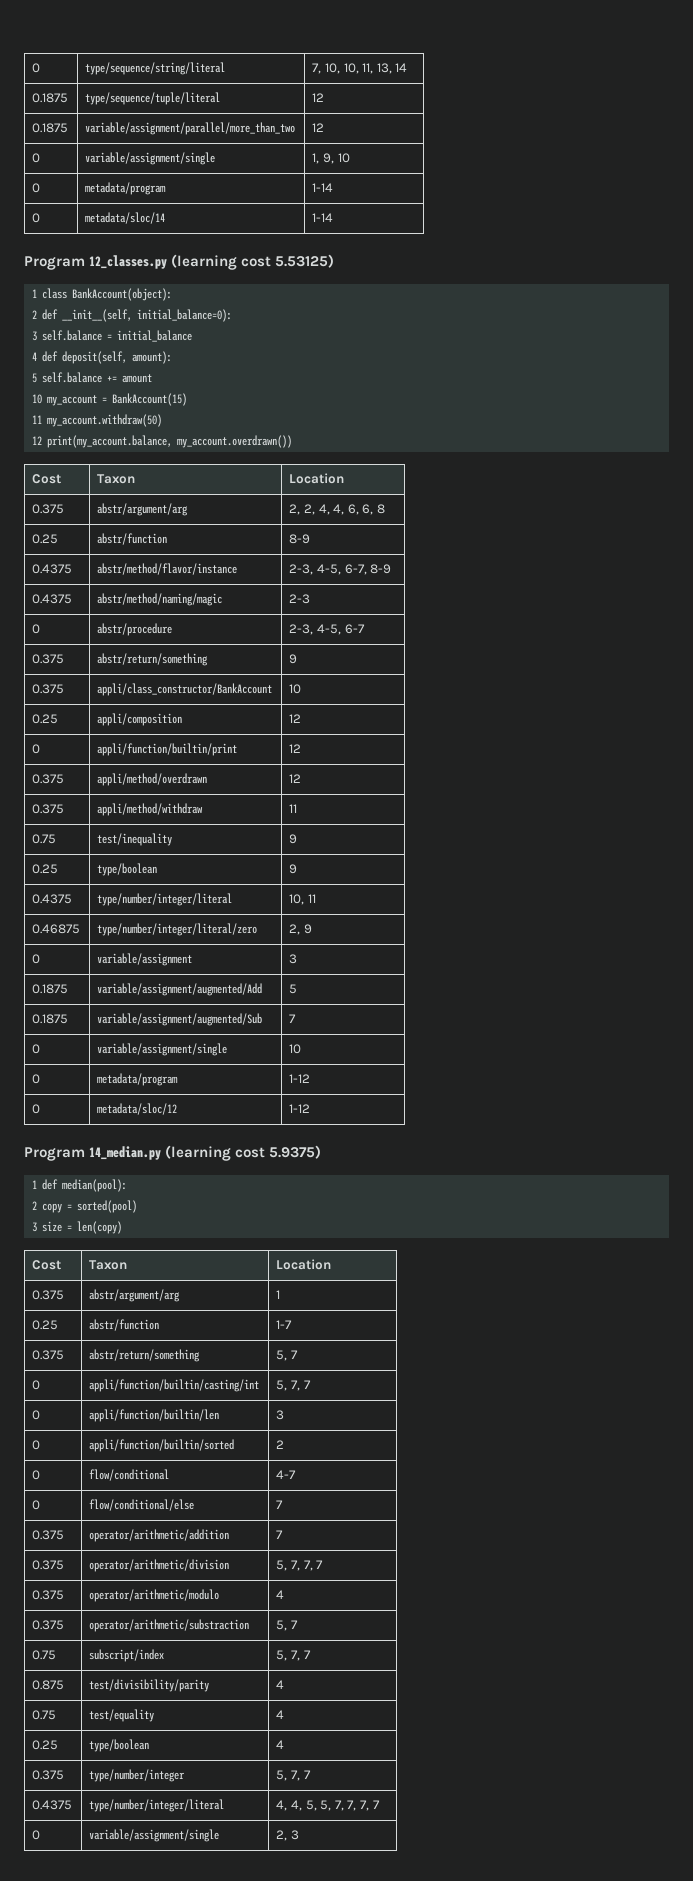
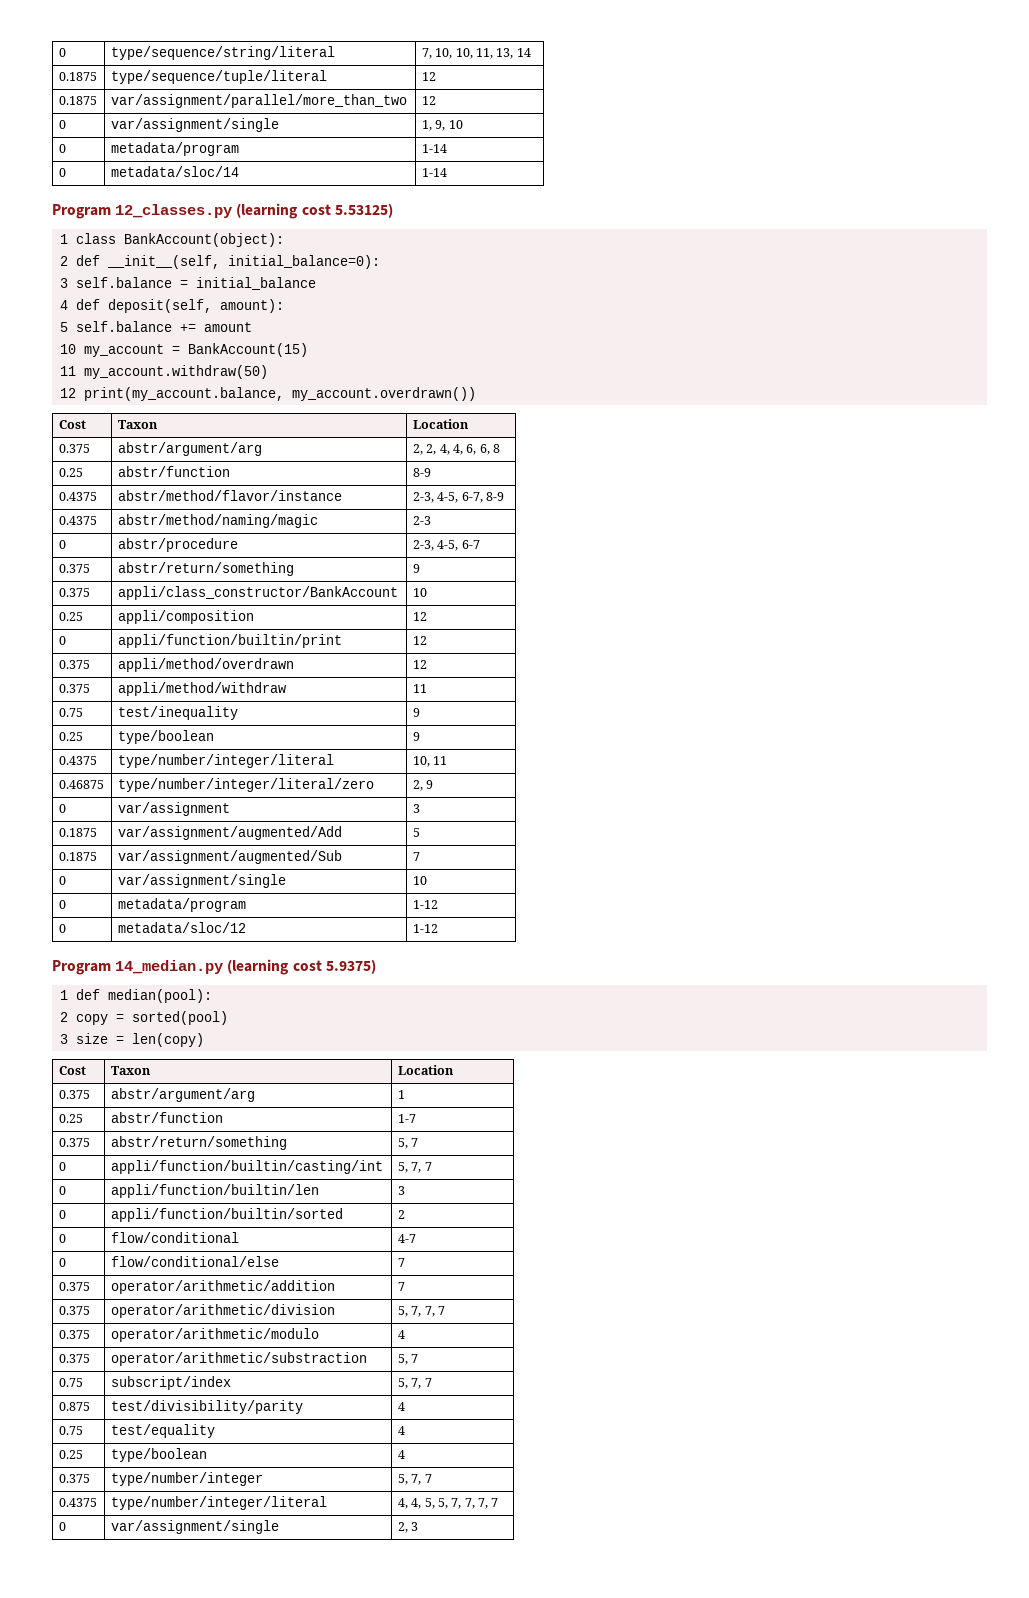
- 0.1875 | variable/assignment/parallel/more_than_two | 12
- 0 | variable/assignment/single | 1, 9, 10
+ 0.1875 | var/assignment/parallel/more_than_two | 12
+ 0 | var/assignment/single | 1, 9, 10
- 0 | variable/assignment | 3
+ 0 | var/assignment | 3
- 0.1875 | variable/assignment/augmented/Add | 5
+ 0.1875 | var/assignment/augmented/Add | 5
- 0.1875 | variable/assignment/augmented/Sub | 7
- 0 | variable/assignment/single | 10
+ 0.1875 | var/assignment/augmented/Sub | 7
+ 0 | var/assignment/single | 10
- 0 | variable/assignment/single | 2, 3
+ 0 | var/assignment/single | 2, 3

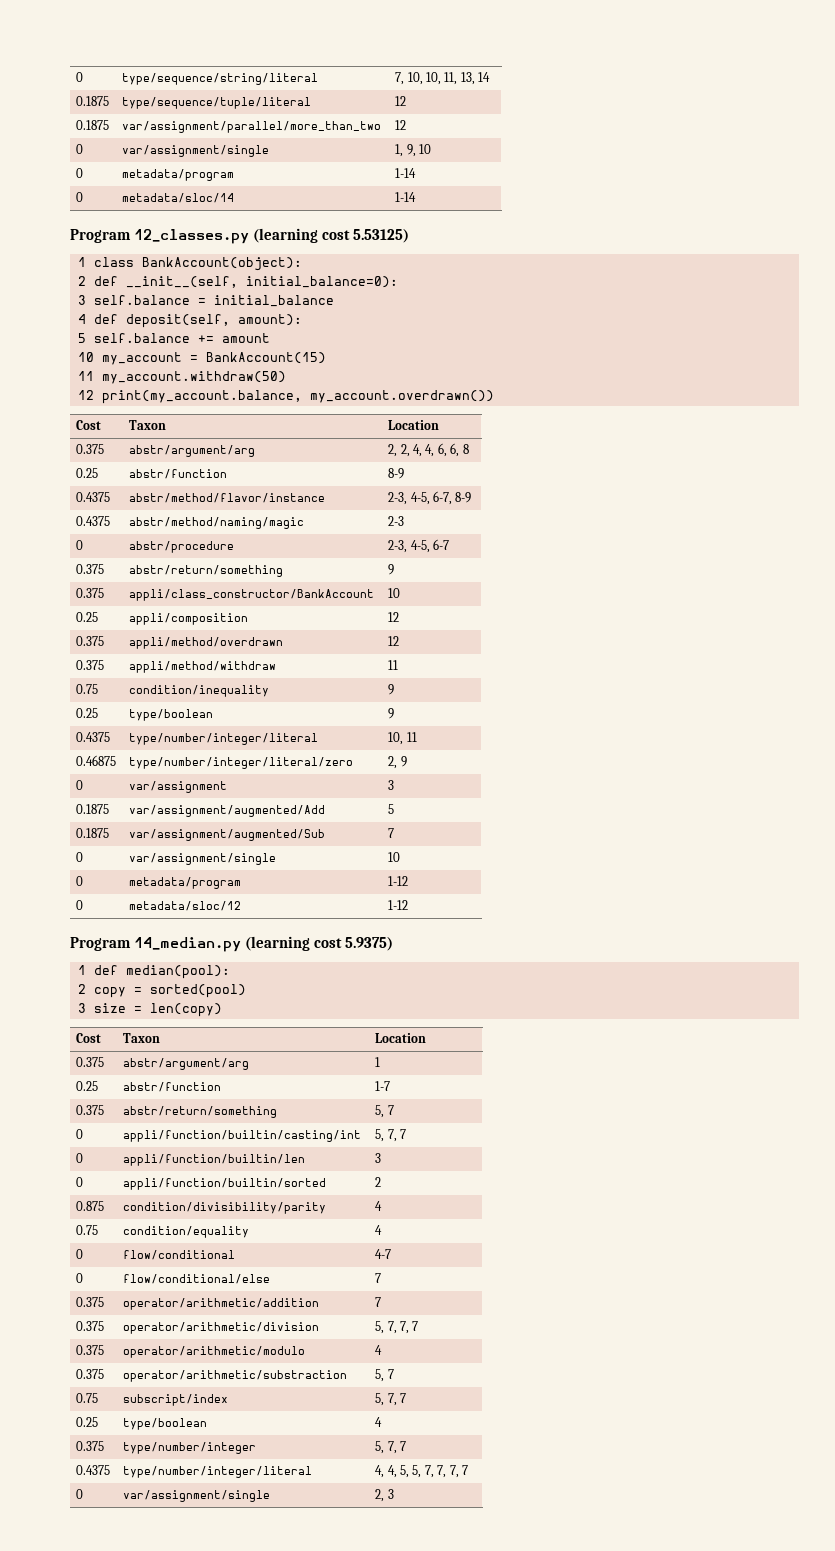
- 0 | appli/function/builtin/print | 12
- 0.75 | test/inequality | 9
+ 0.75 | condition/inequality | 9
+ 0.875 | condition/divisibility/parity | 4
+ 0.75 | condition/equality | 4
- 0.875 | test/divisibility/parity | 4
- 0.75 | test/equality | 4

